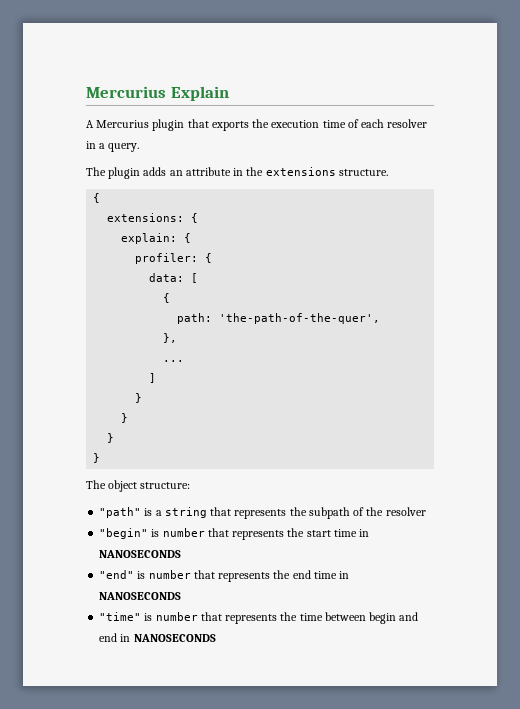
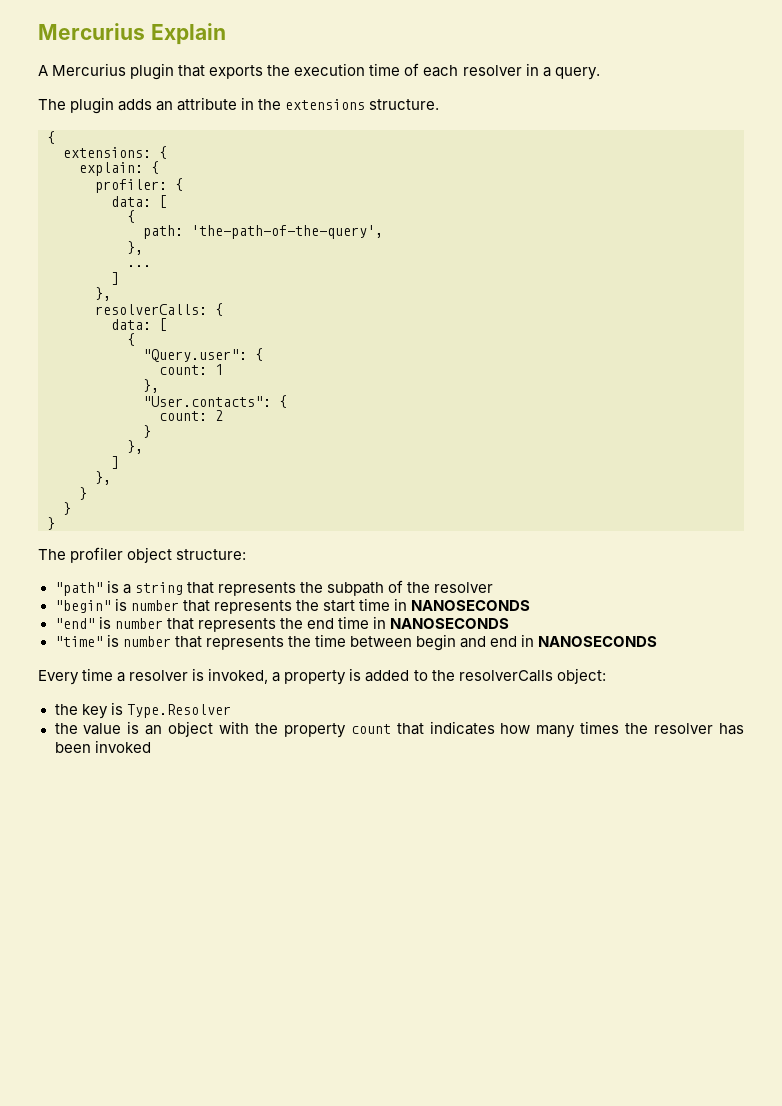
- path: 'the-path-of-the-quer',
+ path: 'the-path-of-the-query',
  ...
  ]
+ },
+ resolverCalls: {
+ data: [
+ {
+ "Query.user": {
+ count: 1
+ },
+ "User.contacts": {
+ count: 2
  }
+ },
+ ]
+ },
- The object structure:
+ The profiler object structure:
+ Every time a resolver is invoked, a property is added to the resolverCalls object:
+ the key is Type.Resolver
+ the value is an object with the property count that indicates how many times the resolver has been invoked

